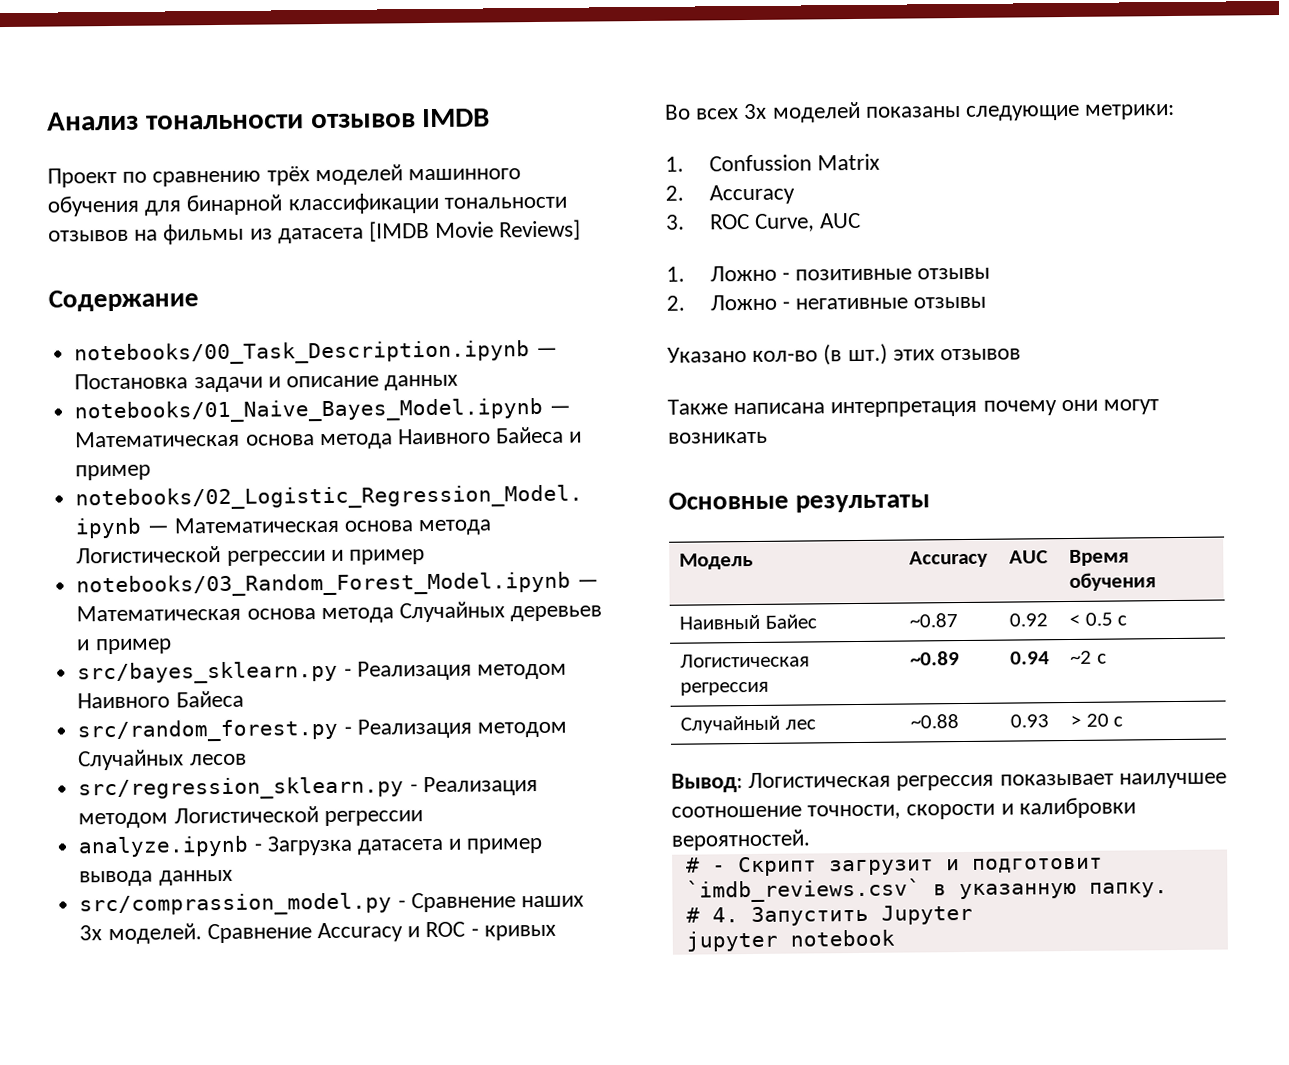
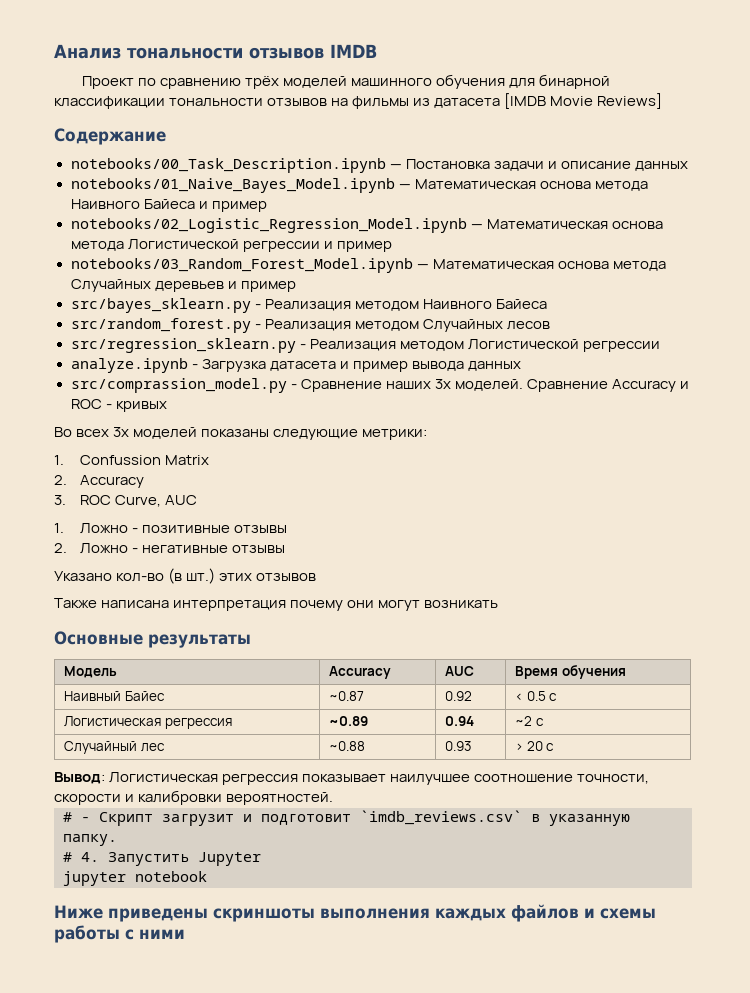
+ Ниже приведены скриншоты выполнения каждых файлов и схемы работы с ними

